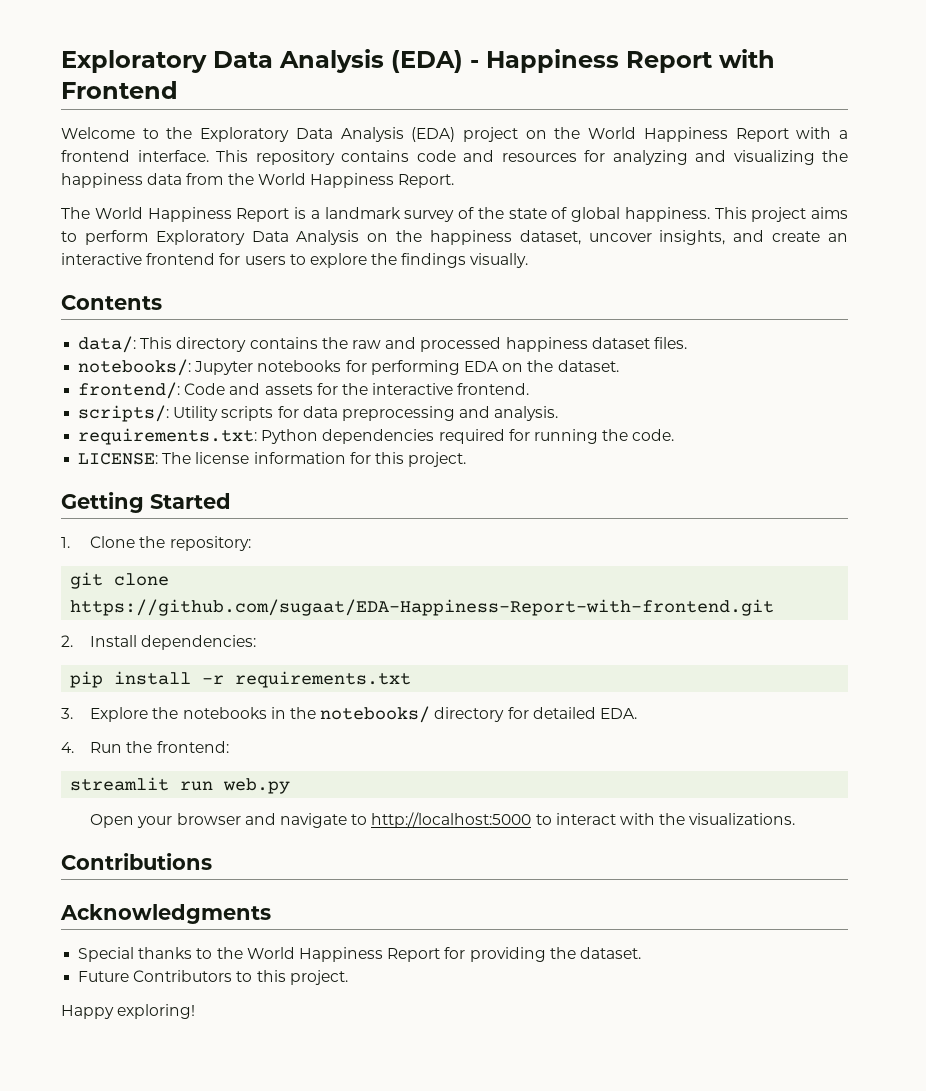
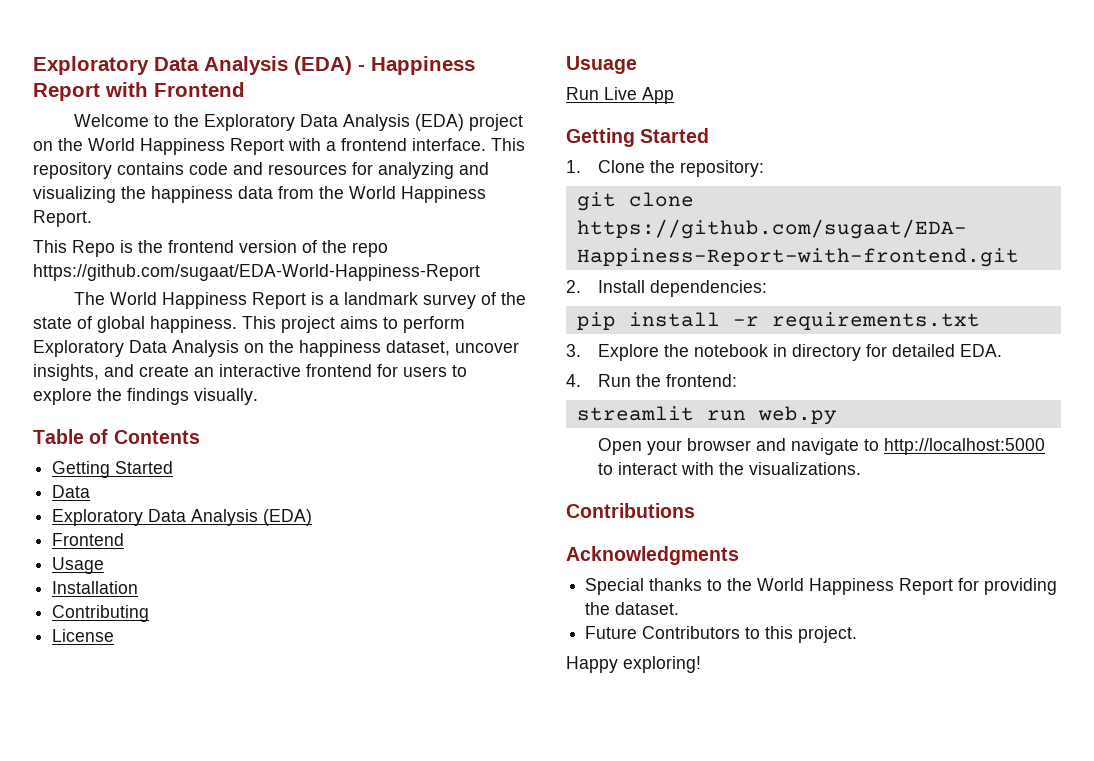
+ This Repo is the frontend version of the repo https://github.com/sugaat/EDA-World-Happiness-Report
- Contents
- data/: This directory contains the raw and processed happiness dataset files.
- notebooks/: Jupyter notebooks for performing EDA on the dataset.
- frontend/: Code and assets for the interactive frontend.
- scripts/: Utility scripts for data preprocessing and analysis.
- requirements.txt: Python dependencies required for running the code.
- LICENSE: The license information for this project.
+ Table of Contents
+ Getting Started
+ Data
+ Exploratory Data Analysis (EDA)
+ Frontend
+ Usage
+ Installation
+ Contributing
+ License
+ Usuage
+ Run Live App
- 3. Explore the notebooks in the notebooks/ directory for detailed EDA.
+ 3. Explore the notebook in directory for detailed EDA.

